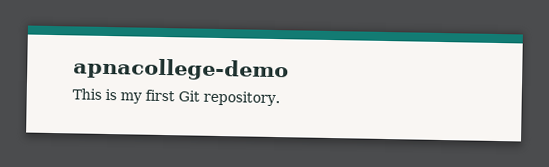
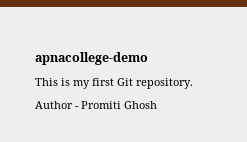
+ Author - Promiti Ghosh

